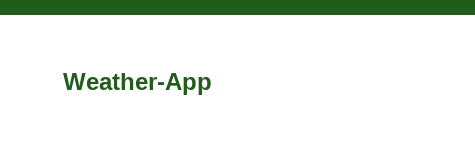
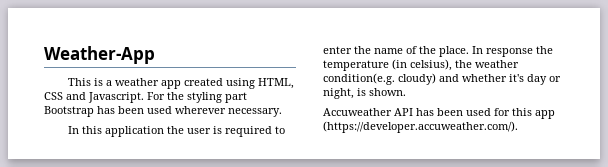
+ This is a weather app created using HTML, CSS and Javascript. For the styling part Bootstrap has been used wherever necessary.
+ In this application the user is required to enter the name of the place. In response the temperature (in celsius), the weather condition(e.g. cloudy) and whether it's day or night, is shown.
+ Accuweather API has been used for this app (https://developer.accuweather.com/).

